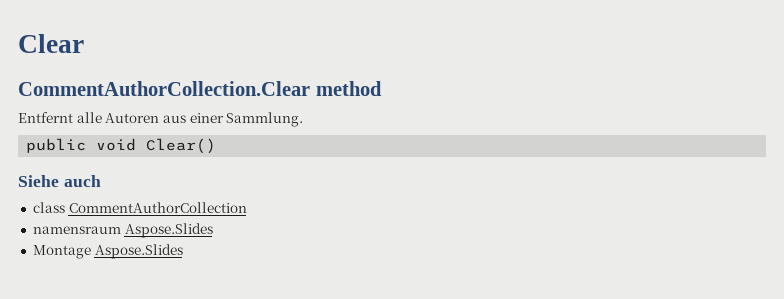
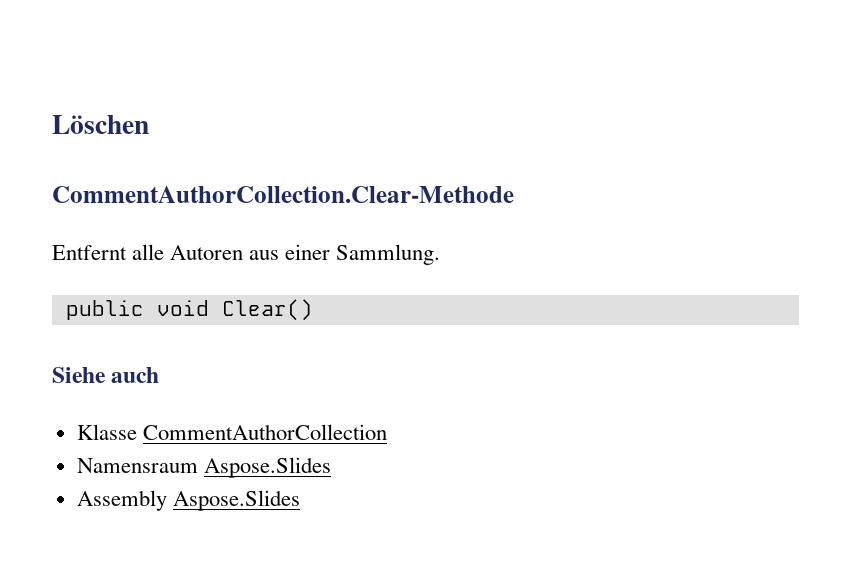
- Clear
- CommentAuthorCollection.Clear method
+ Löschen
+ CommentAuthorCollection.Clear-Methode
- class CommentAuthorCollection
+ Klasse CommentAuthorCollection
- namensraum Aspose.Slides
+ Namensraum Aspose.Slides
- Montage Aspose.Slides
+ Assembly Aspose.Slides

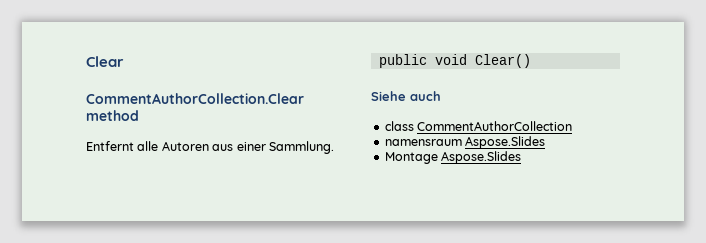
- Löschen
- CommentAuthorCollection.Clear-Methode
+ Clear
+ CommentAuthorCollection.Clear method
- Klasse CommentAuthorCollection
+ class CommentAuthorCollection
- Namensraum Aspose.Slides
+ namensraum Aspose.Slides
- Assembly Aspose.Slides
+ Montage Aspose.Slides

